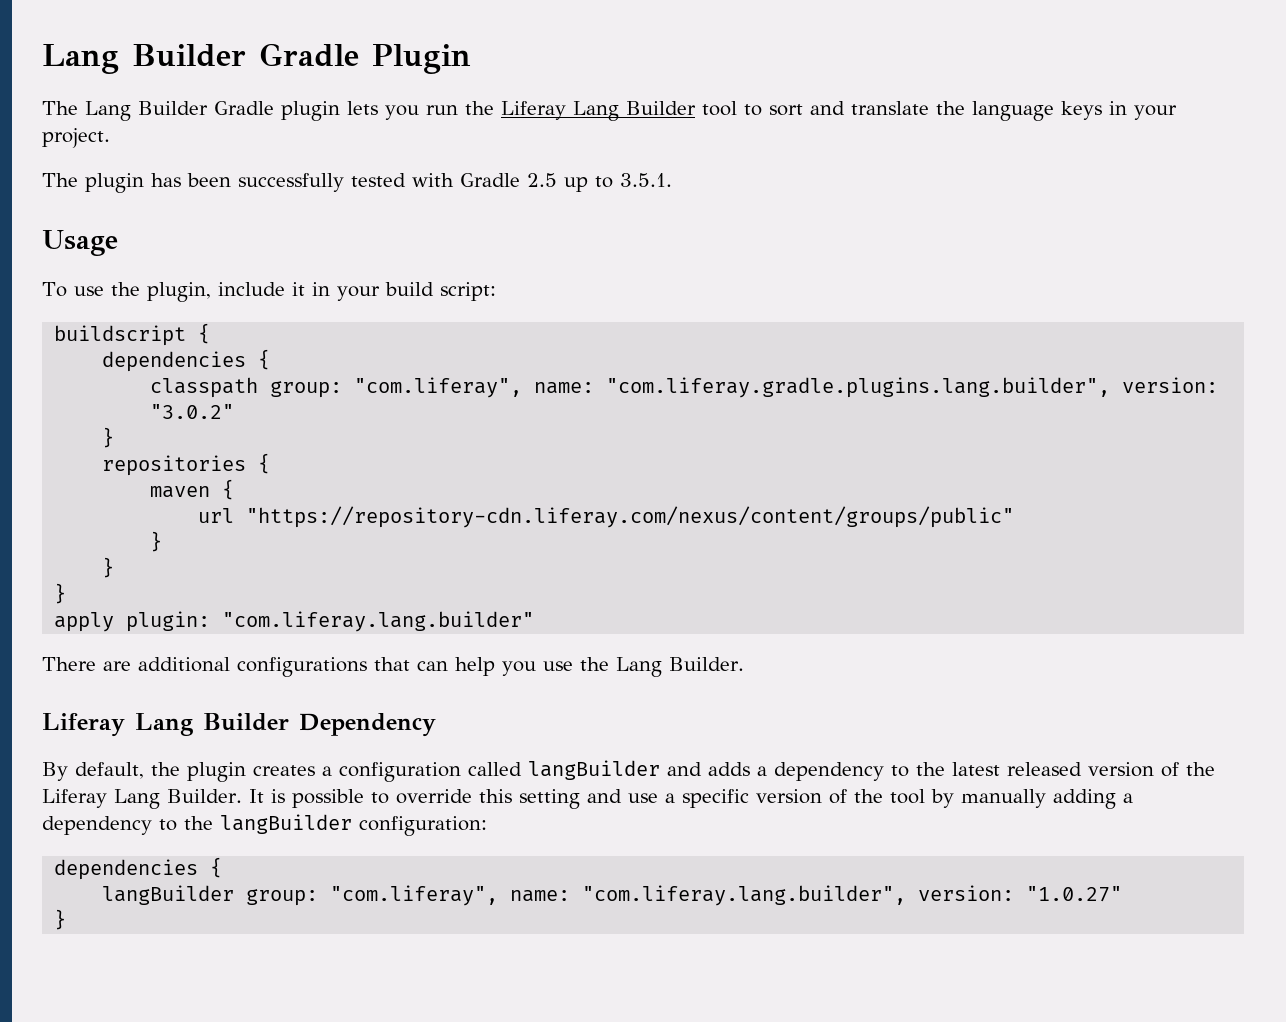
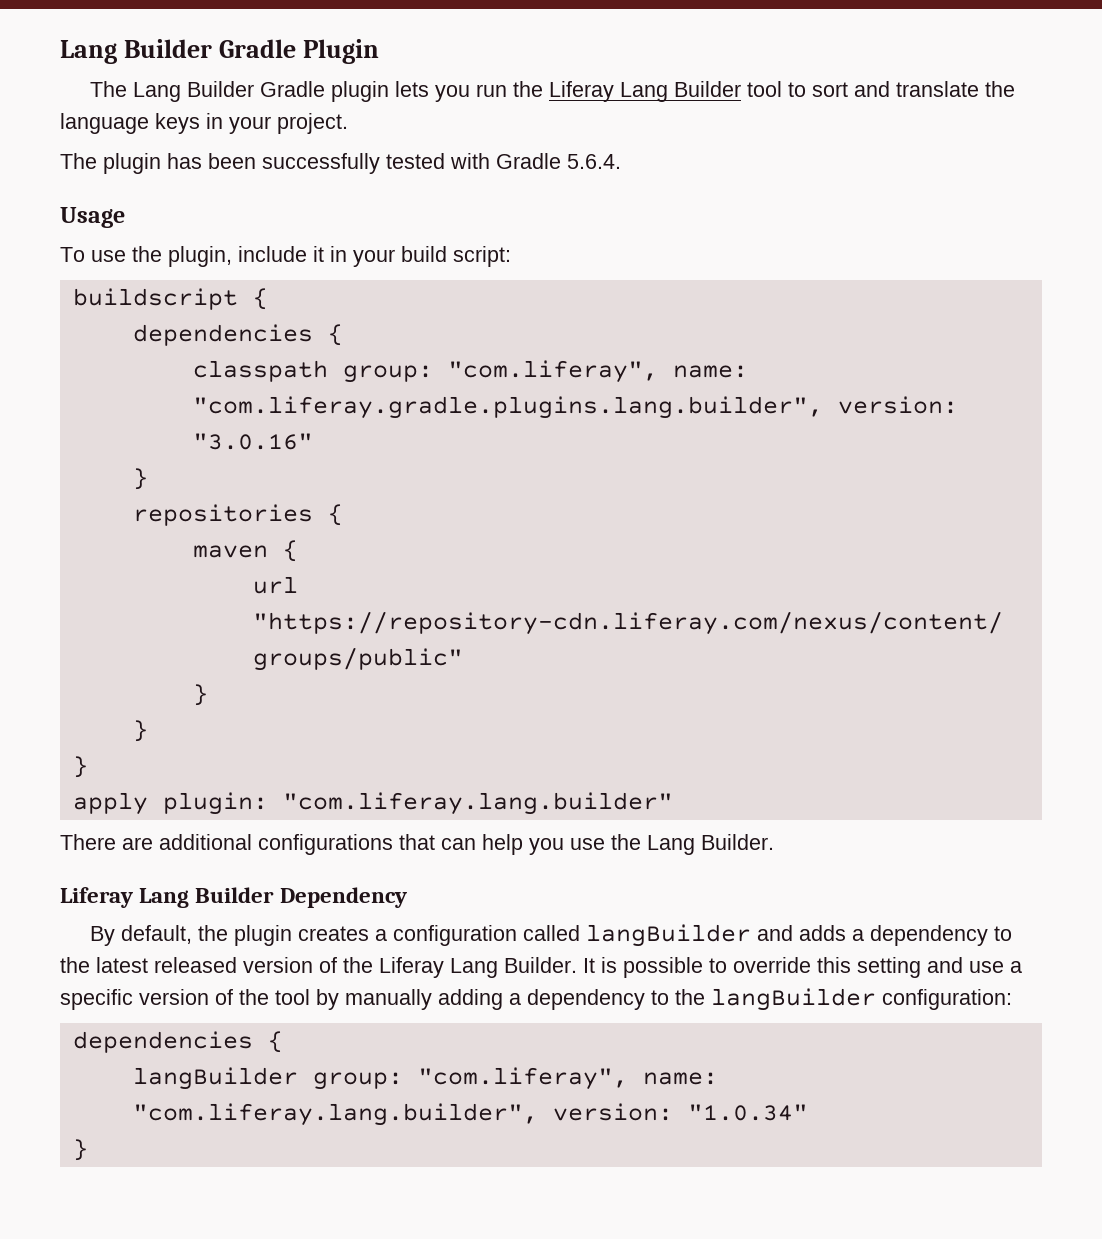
- The plugin has been successfully tested with Gradle 2.5 up to 3.5.1.
+ The plugin has been successfully tested with Gradle 5.6.4.
- classpath group: "com.liferay", name: "com.liferay.gradle.plugins.lang.builder", version: "3.0.2"
+ classpath group: "com.liferay", name: "com.liferay.gradle.plugins.lang.builder", version: "3.0.16"
- langBuilder group: "com.liferay", name: "com.liferay.lang.builder", version: "1.0.27"
+ langBuilder group: "com.liferay", name: "com.liferay.lang.builder", version: "1.0.34"

